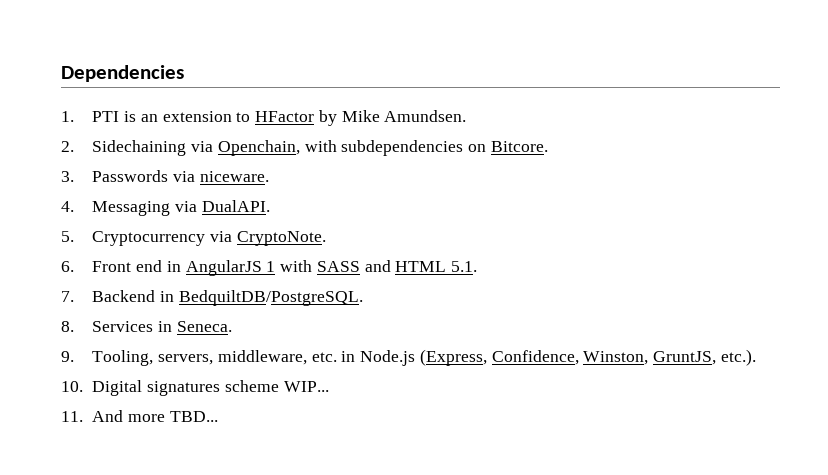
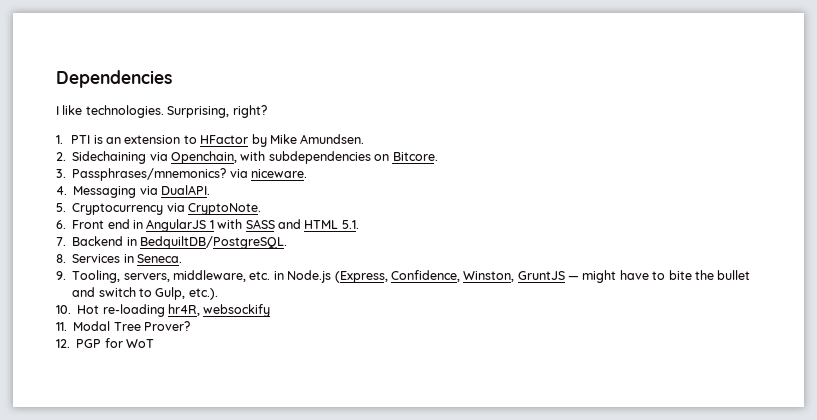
+ I like technologies. Surprising, right?
- 3. Passwords via niceware.
+ 3. Passphrases/mnemonics? via niceware.
- 9. Tooling, servers, middleware, etc. in Node.js (Express, Confidence, Winston, GruntJS, etc.).
- 10. Digital signatures scheme WIP...
- 11. And more TBD...
+ 9. Tooling, servers, middleware, etc. in Node.js (Express, Confidence, Winston, GruntJS — might have to bite the bullet and switch to Gulp, etc.).
+ 10. Hot re-loading hr4R, websockify
+ 11. Modal Tree Prover?
+ 12. PGP for WoT

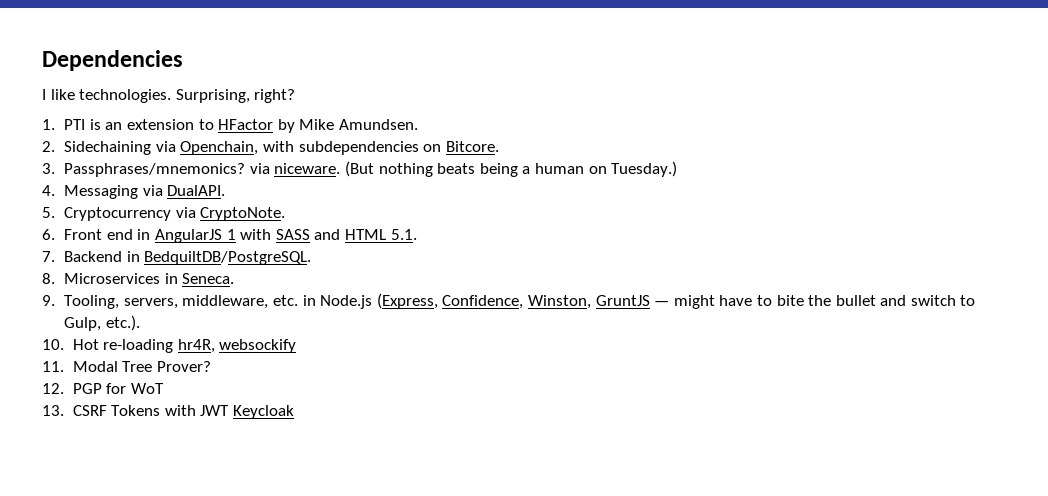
+ (But nothing beats being a human on Tuesday.)
- 8. Services in Seneca.
+ 8. Microservices in Seneca.
+ 13. CSRF Tokens with JWT Keycloak

